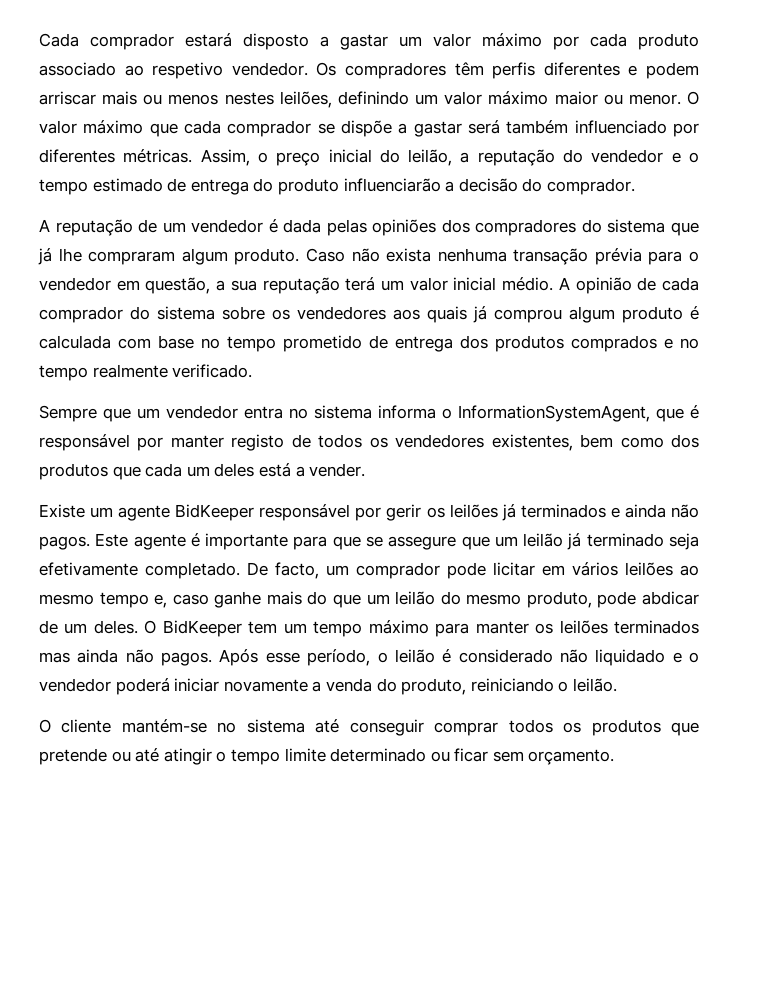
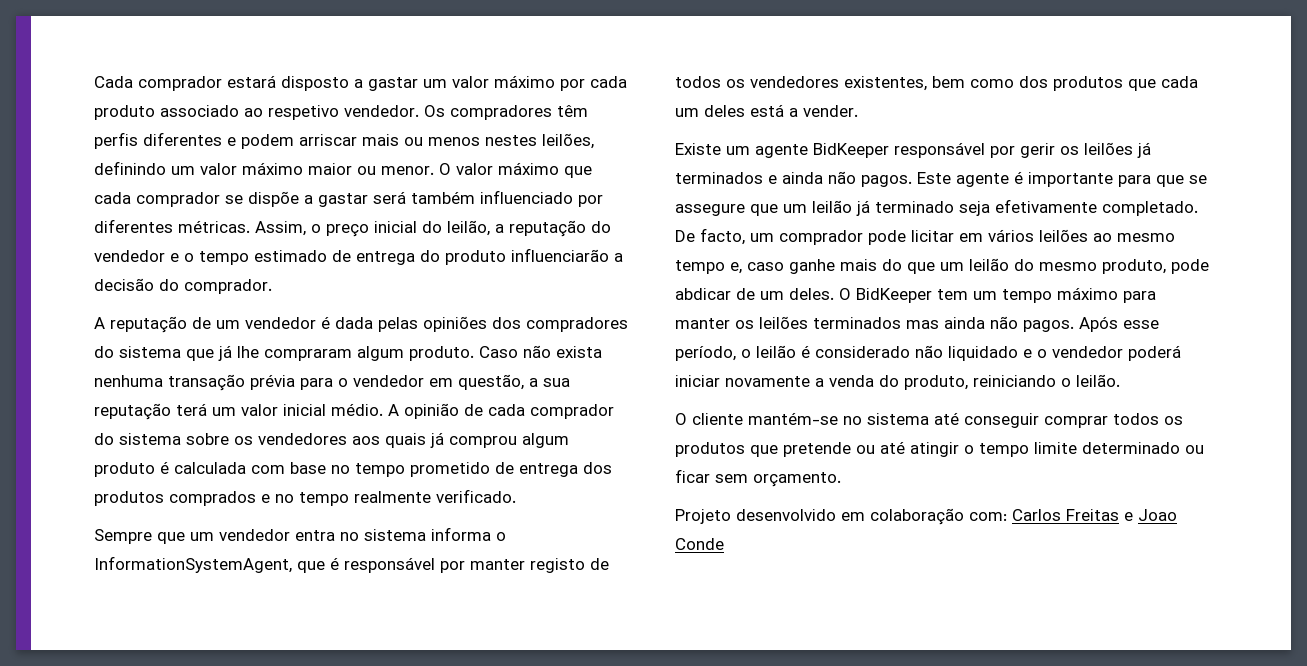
+ Projeto desenvolvido em colaboração com: Carlos Freitas e Joao Conde

